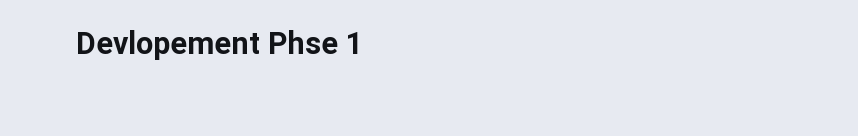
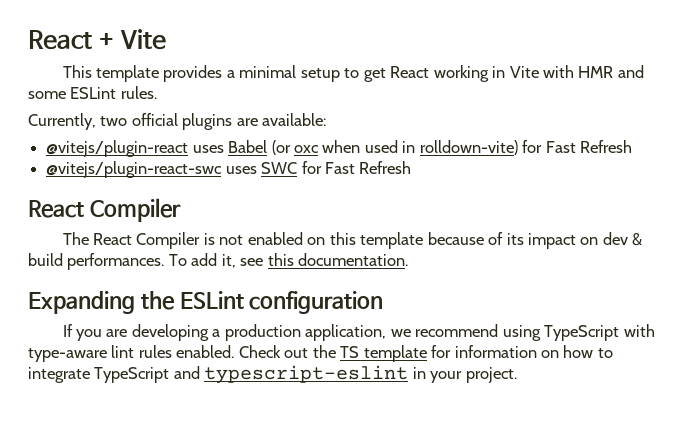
- Devlopement Phse 1
+ React + Vite
+ This template provides a minimal setup to get React working in Vite with HMR and some ESLint rules.
+ Currently, two official plugins are available:
+ @vitejs/plugin-react uses Babel (or oxc when used in rolldown-vite) for Fast Refresh
+ @vitejs/plugin-react-swc uses SWC for Fast Refresh
+ React Compiler
+ The React Compiler is not enabled on this template because of its impact on dev & build performances. To add it, see this documentation.
+ Expanding the ESLint configuration
+ If you are developing a production application, we recommend using TypeScript with type-aware lint rules enabled. Check out the TS template for information on how to integrate TypeScript and typescript-eslint in your project.

